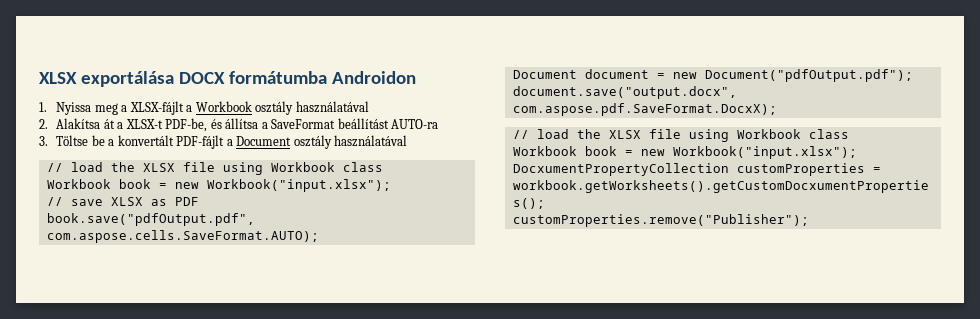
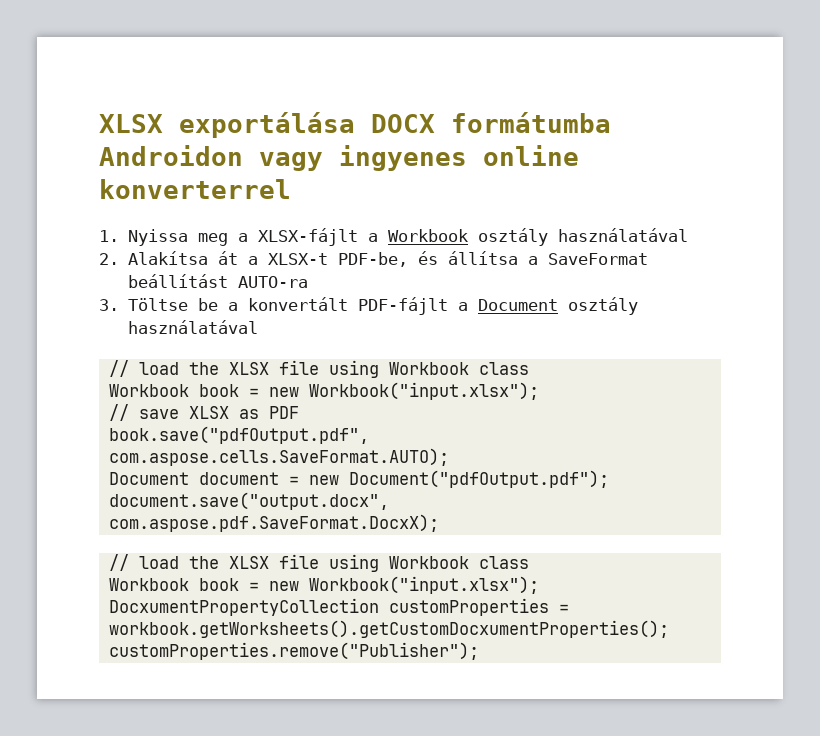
- XLSX exportálása DOCX formátumba Androidon
+ XLSX exportálása DOCX formátumba Androidon vagy ingyenes online konverterrel

